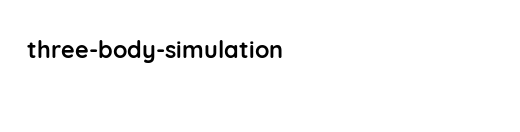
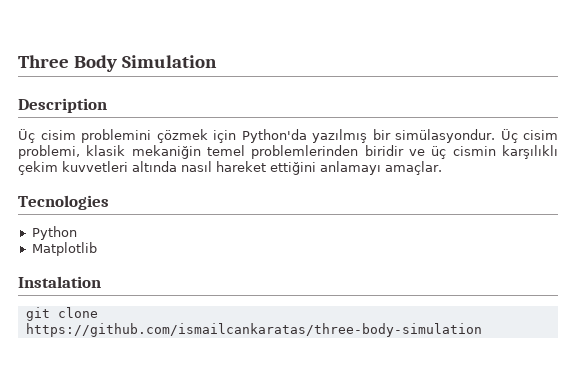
- three-body-simulation
+ Three Body Simulation
+ Description
+ Üç cisim problemini çözmek için Python'da yazılmış bir simülasyondur. Üç cisim problemi, klasik mekaniğin temel problemlerinden biridir ve üç cismin karşılıklı çekim kuvvetleri altında nasıl hareket ettiğini anlamayı amaçlar.
+ Tecnologies
+ Python
+ Matplotlib
+ Instalation
+ git clone https://github.com/ismailcankaratas/three-body-simulation

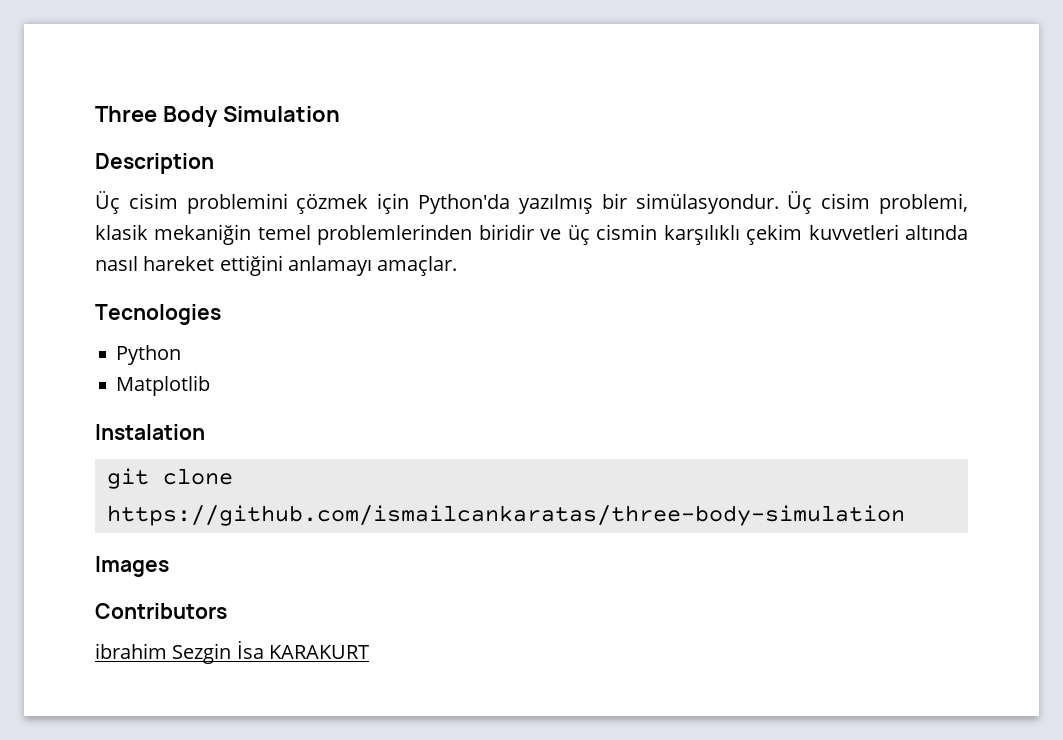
+ Images
+ Contributors
+ ibrahim Sezgin İsa KARAKURT

